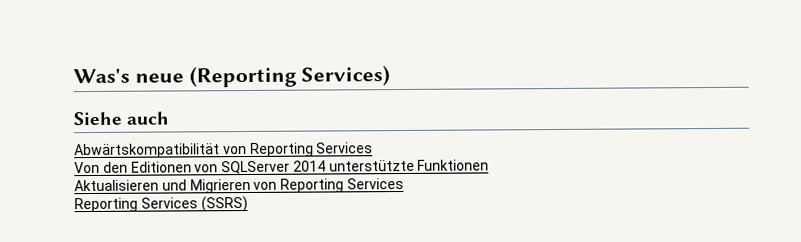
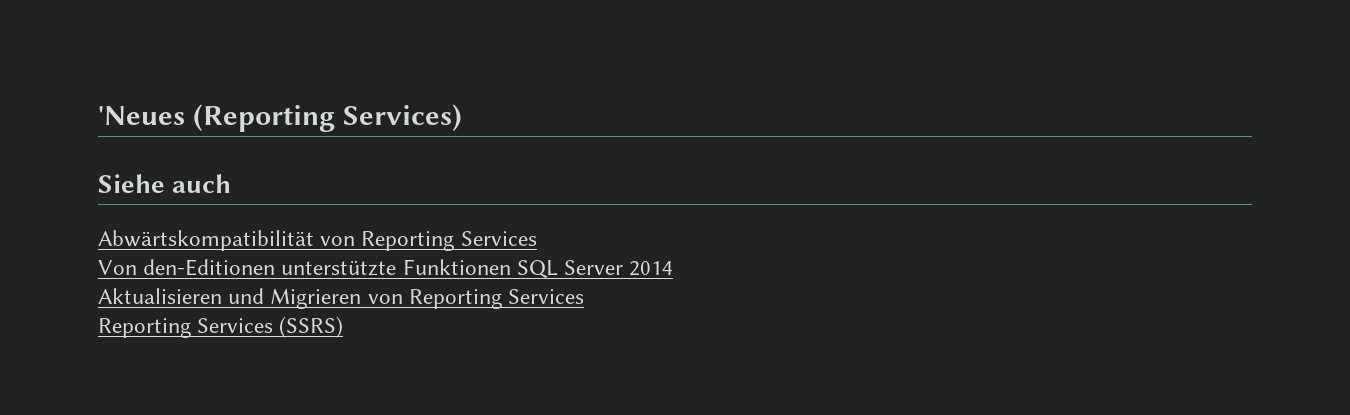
- Was's neue (Reporting Services)
+ 'Neues (Reporting Services)
- Von den Editionen von SQLServer 2014 unterstützte Funktionen
+ Von den-Editionen unterstützte Funktionen SQL Server 2014

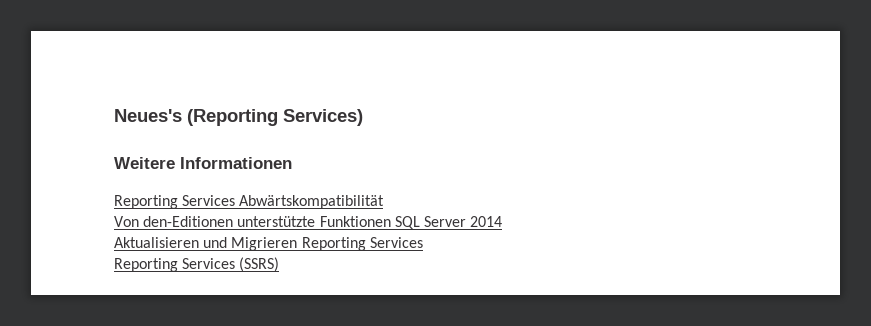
- 'Neues (Reporting Services)
+ Neues's (Reporting Services)
- Siehe auch
- Abwärtskompatibilität von Reporting Services
+ Weitere Informationen
+ Reporting Services Abwärtskompatibilität
- Aktualisieren und Migrieren von Reporting Services
+ Aktualisieren und Migrieren Reporting Services

